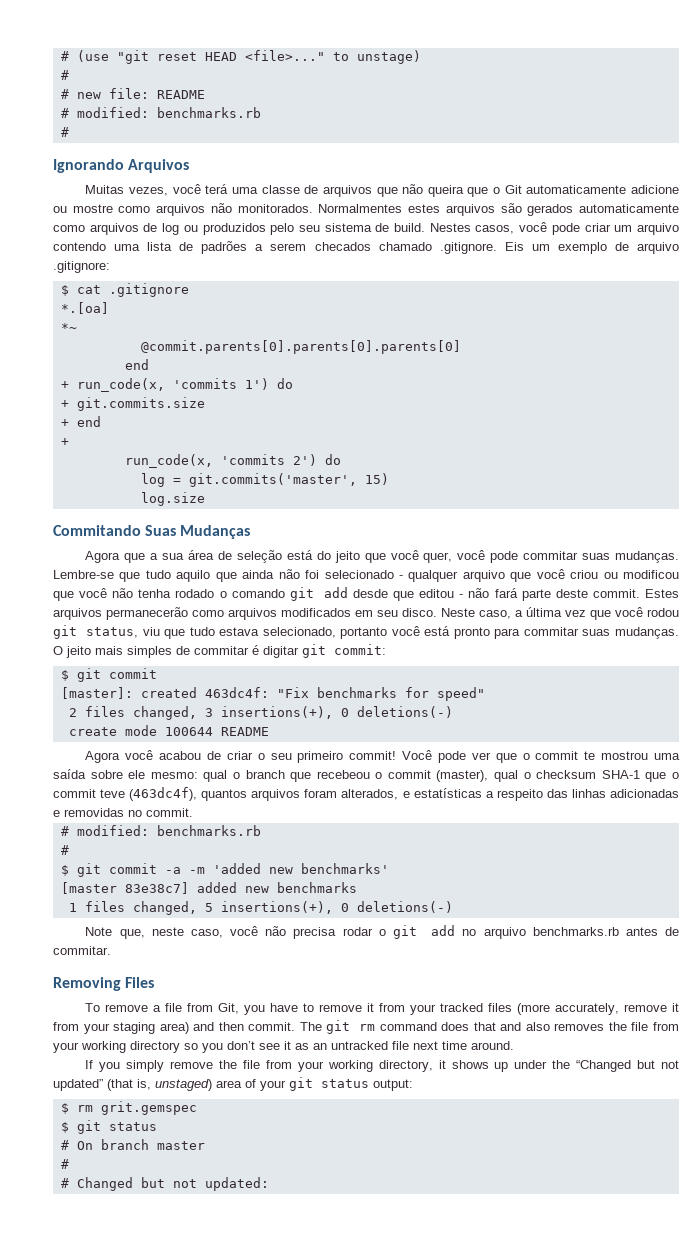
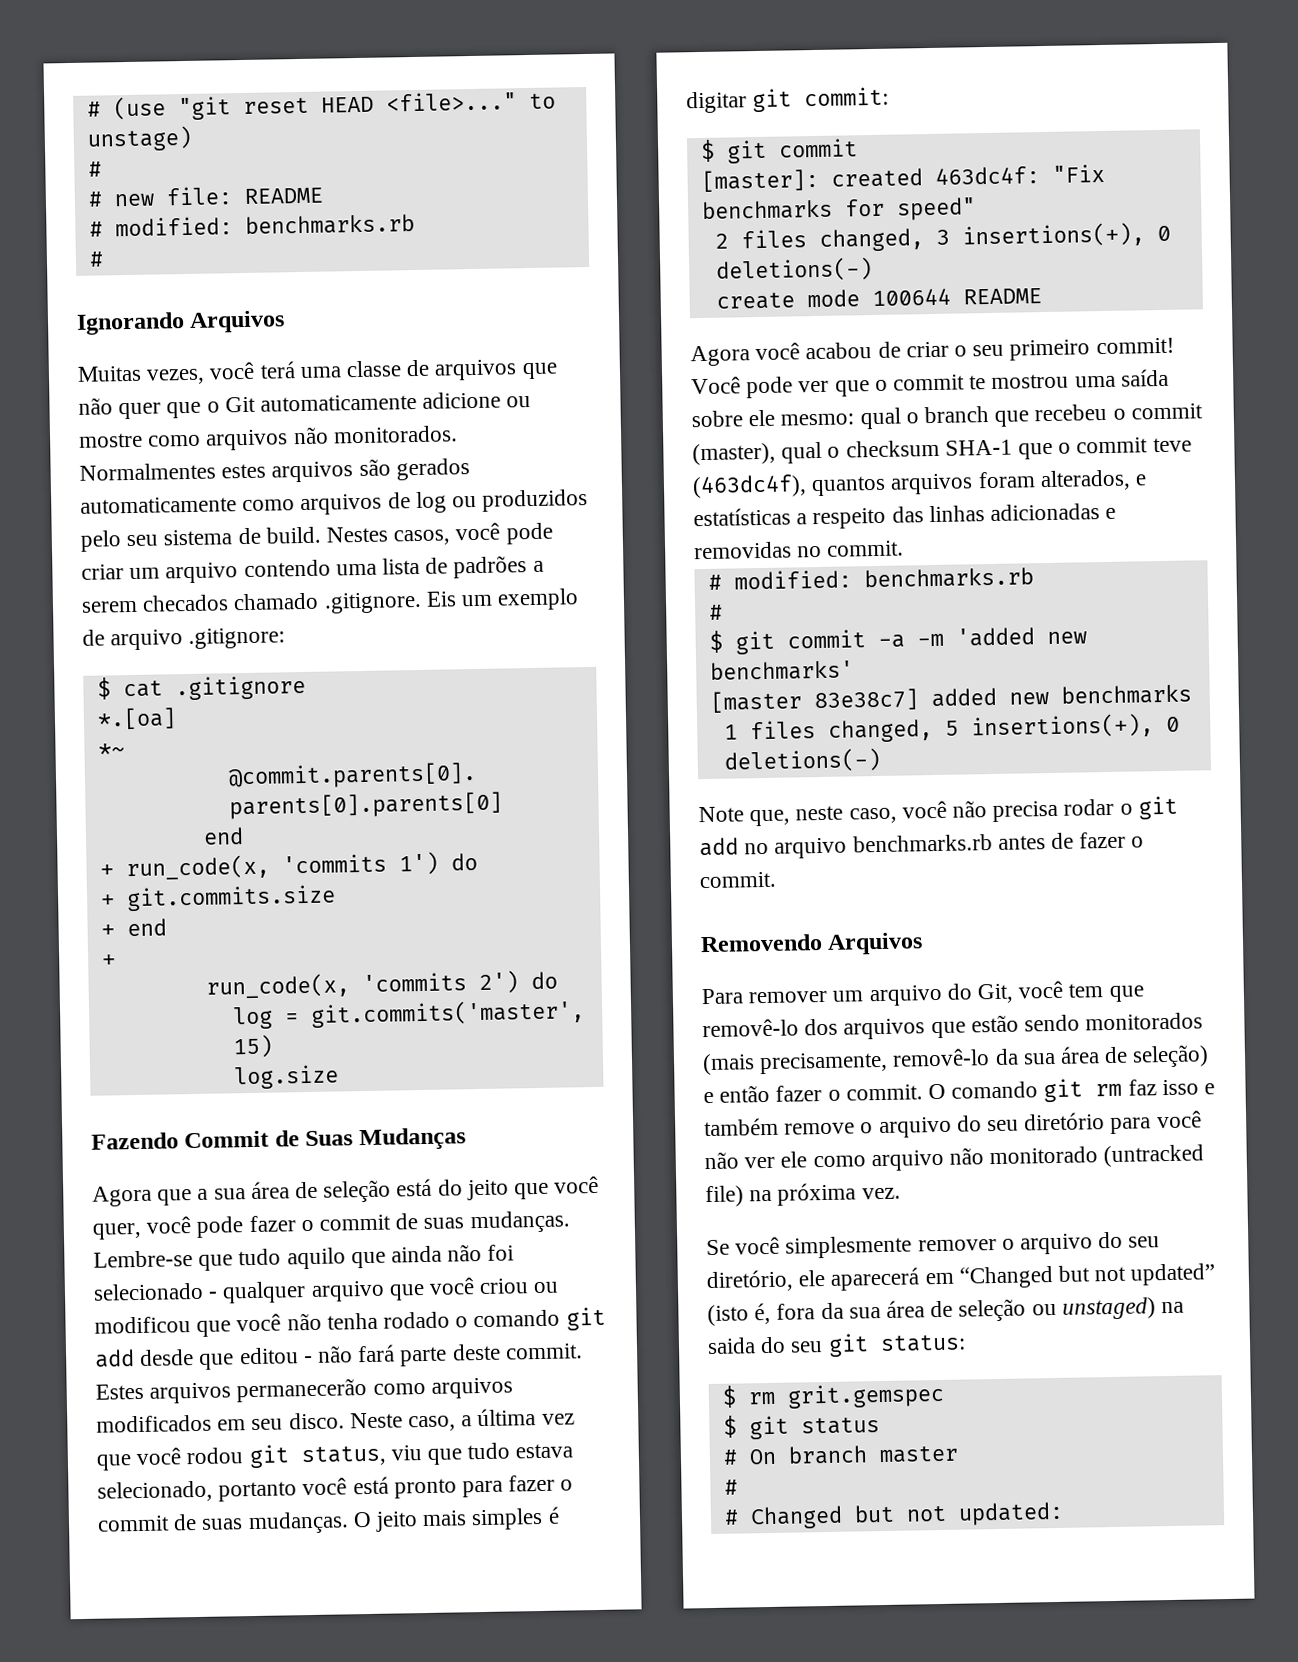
- Muitas vezes, você terá uma classe de arquivos que não queira que o Git automaticamente adicione ou mostre como arquivos não monitorados.
+ Muitas vezes, você terá uma classe de arquivos que não quer que o Git automaticamente adicione ou mostre como arquivos não monitorados.
- Commitando Suas Mudanças
+ Fazendo Commit de Suas Mudanças
- Agora que a sua área de seleção está do jeito que você quer, você pode commitar suas mudanças.
+ Agora que a sua área de seleção está do jeito que você quer, você pode fazer o commit de suas mudanças.
- Neste caso, a última vez que você rodou git status, viu que tudo estava selecionado, portanto você está pronto para commitar suas mudanças.
+ Neste caso, a última vez que você rodou git status, viu que tudo estava selecionado, portanto você está pronto para fazer o commit de suas mudanças.
- O jeito mais simples de commitar é digitar git commit:
+ O jeito mais simples é digitar git commit:
- Você pode ver que o commit te mostrou uma saída sobre ele mesmo: qual o branch que recebeou o commit (master), qual o checksum SHA-1 que o commit teve (463dc4f), quantos arquivos foram alterados, e estatísticas a respeito das linhas adicionadas e removidas no commit.
+ Você pode ver que o commit te mostrou uma saída sobre ele mesmo: qual o branch que recebeu o commit (master), qual o checksum SHA-1 que o commit teve (463dc4f), quantos arquivos foram alterados, e estatísticas a respeito das linhas adicionadas e removidas no commit.
- Note que, neste caso, você não precisa rodar o git add no arquivo benchmarks.rb antes de commitar.
- Removing Files
- To remove a file from Git, you have to remove it from your tracked files (more accurately, remove it from your staging area) and then commit. The git rm command does that and also removes the file from your working directory so you don’t see it as an untracked file next time around.
- If you simply remove the file from your working directory, it shows up under the “Changed but not updated” (that is, unstaged) area of your git status output:
+ Note que, neste caso, você não precisa rodar o git add no arquivo benchmarks.rb antes de fazer o commit.
+ Removendo Arquivos
+ Para remover um arquivo do Git, você tem que removê-lo dos arquivos que estão sendo monitorados (mais precisamente, removê-lo da sua área de seleção) e então fazer o commit. O comando git rm faz isso e também remove o arquivo do seu diretório para você não ver ele como arquivo não monitorado (untracked file) na próxima vez.
+ Se você simplesmente remover o arquivo do seu diretório, ele aparecerá em “Changed but not updated” (isto é, fora da sua área de seleção ou unstaged) na saida do seu git status:

